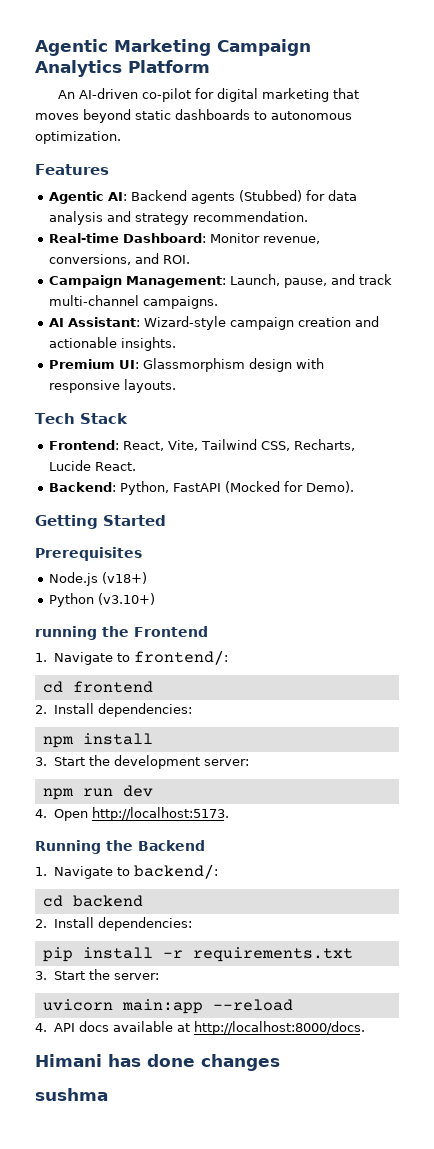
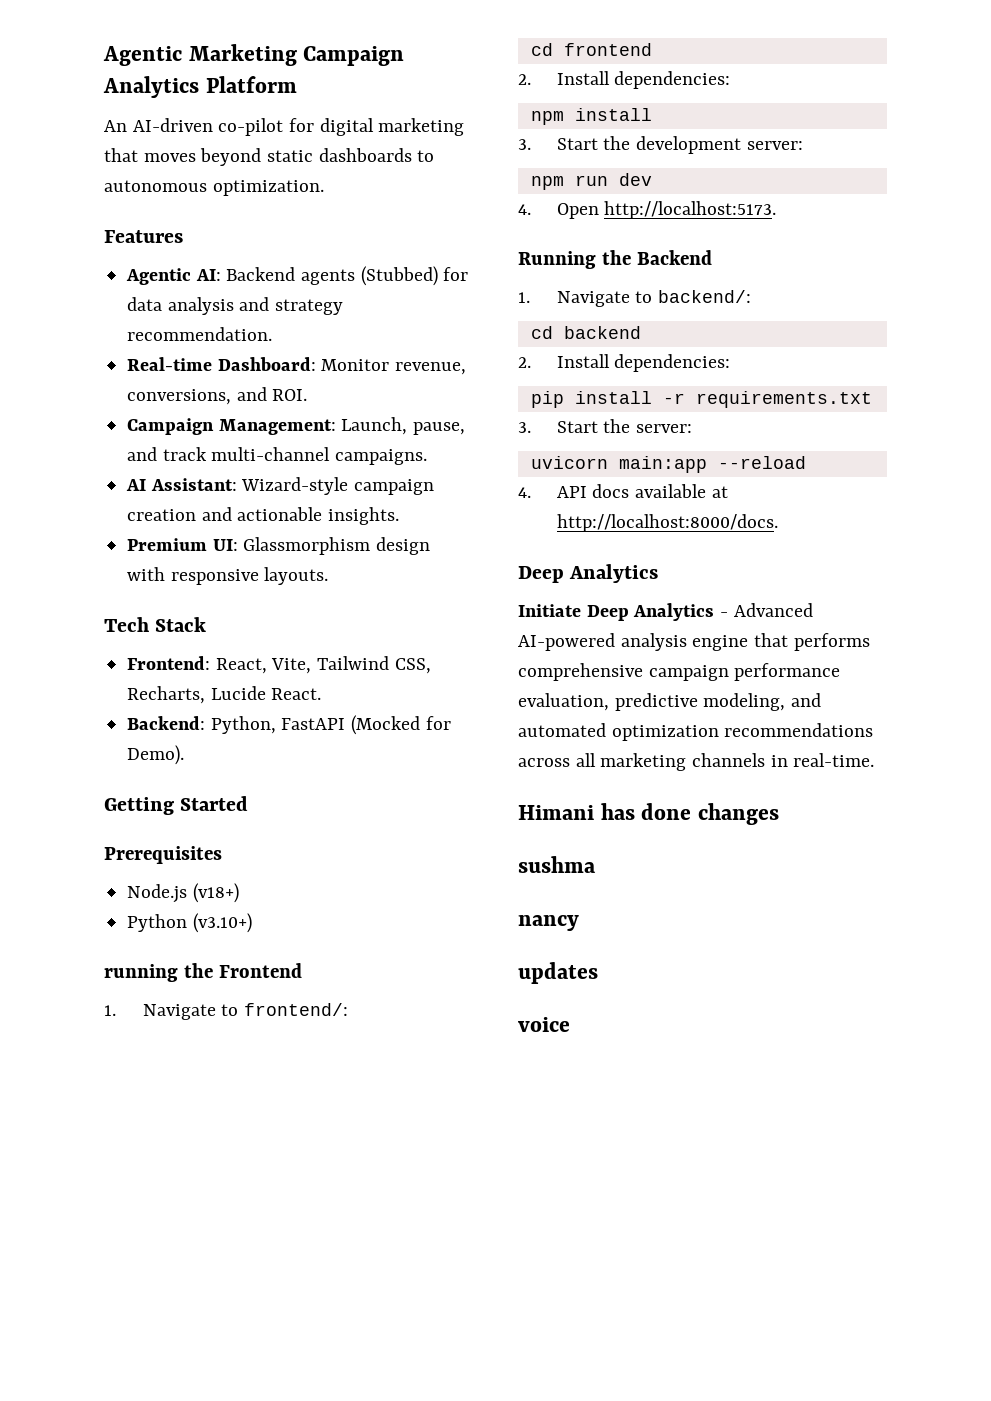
  4. API docs available at http://localhost:8000/docs.
+ Deep Analytics
+ Initiate Deep Analytics - Advanced AI-powered analysis engine that performs comprehensive campaign performance evaluation, predictive modeling, and automated optimization recommendations across all marketing channels in real-time.
+ nancy
+ updates
+ voice

